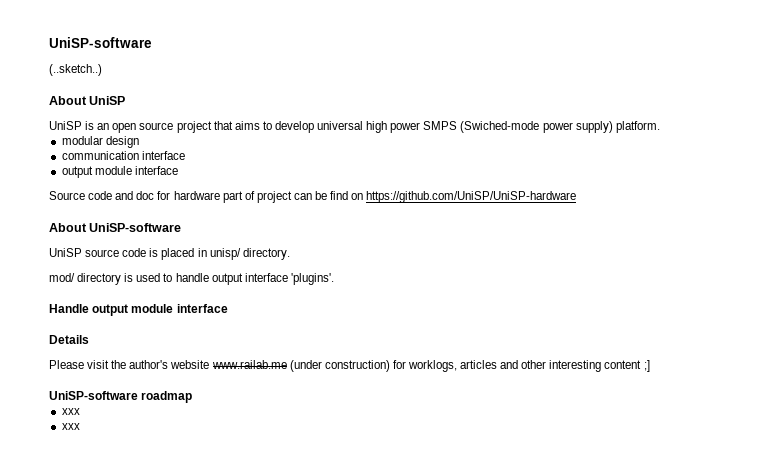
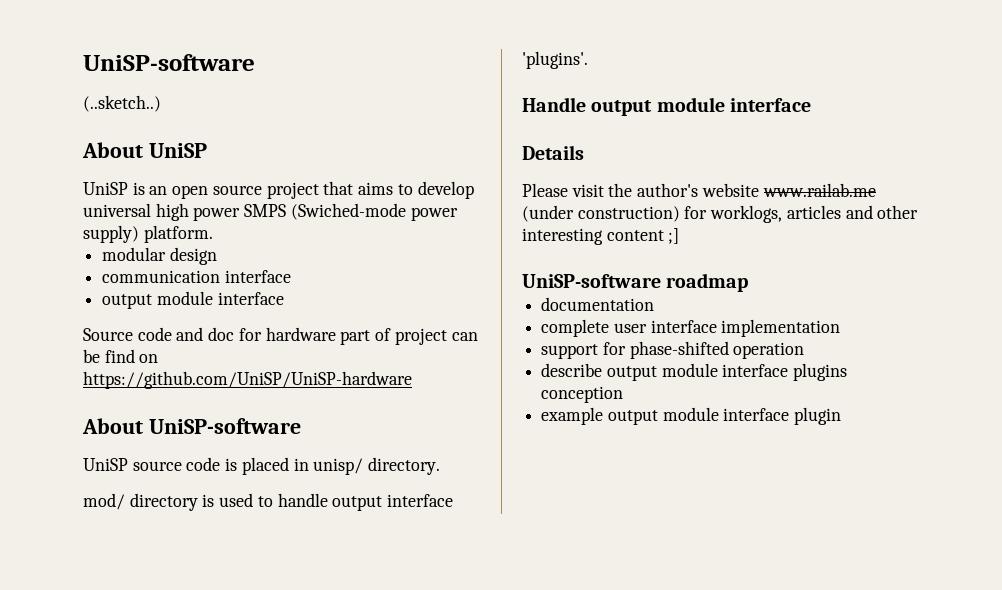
  UniSP-software roadmap
- xxx
- xxx
+ documentation
+ complete user interface implementation
+ support for phase-shifted operation
+ describe output module interface plugins conception
+ example output module interface plugin

